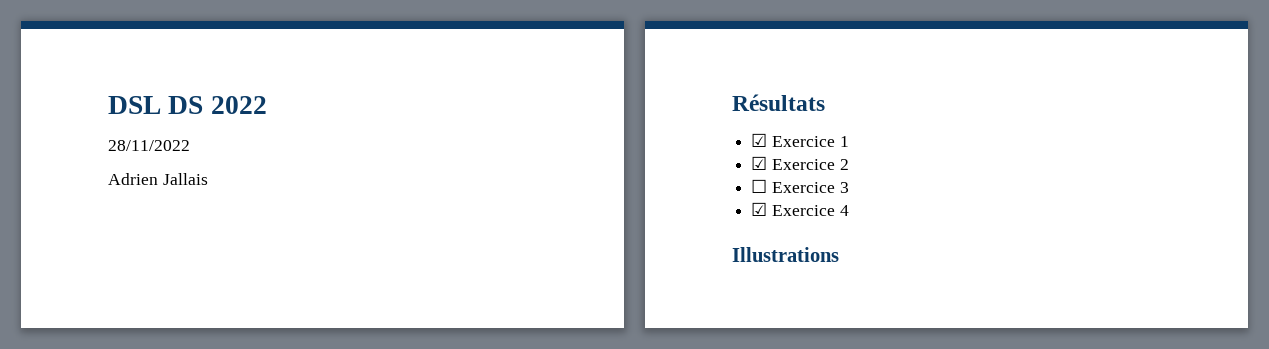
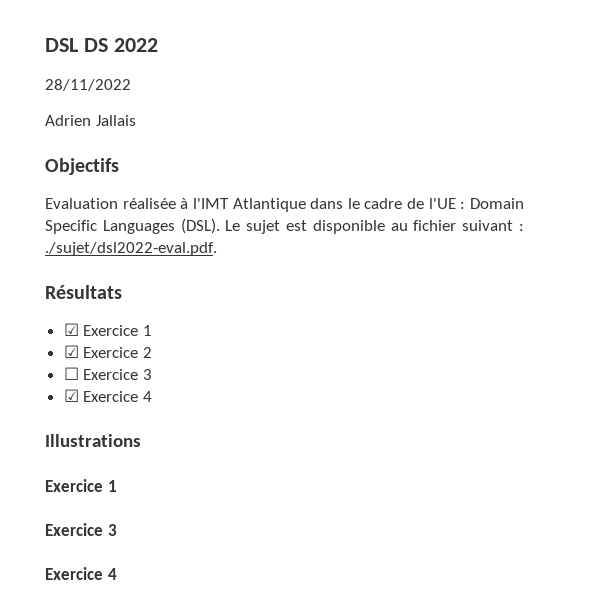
+ Objectifs
+ Evaluation réalisée à l'IMT Atlantique dans le cadre de l'UE : Domain Specific Languages (DSL). Le sujet est disponible au fichier suivant : ./sujet/dsl2022-eval.pdf.
  Illustrations
+ Exercice 1
+ Exercice 3
+ Exercice 4

